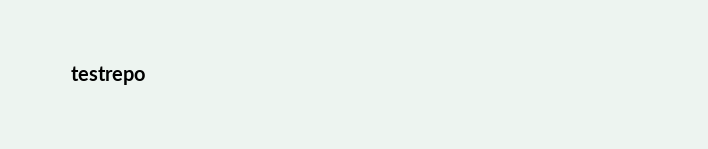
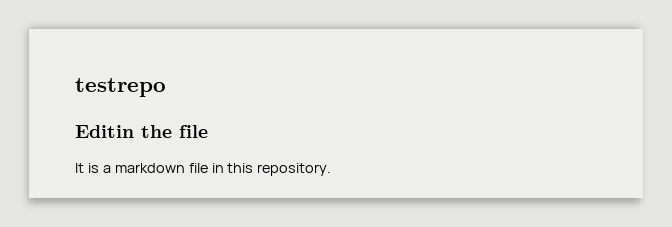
+ Editin the file
+ It is a markdown file in this repository.

